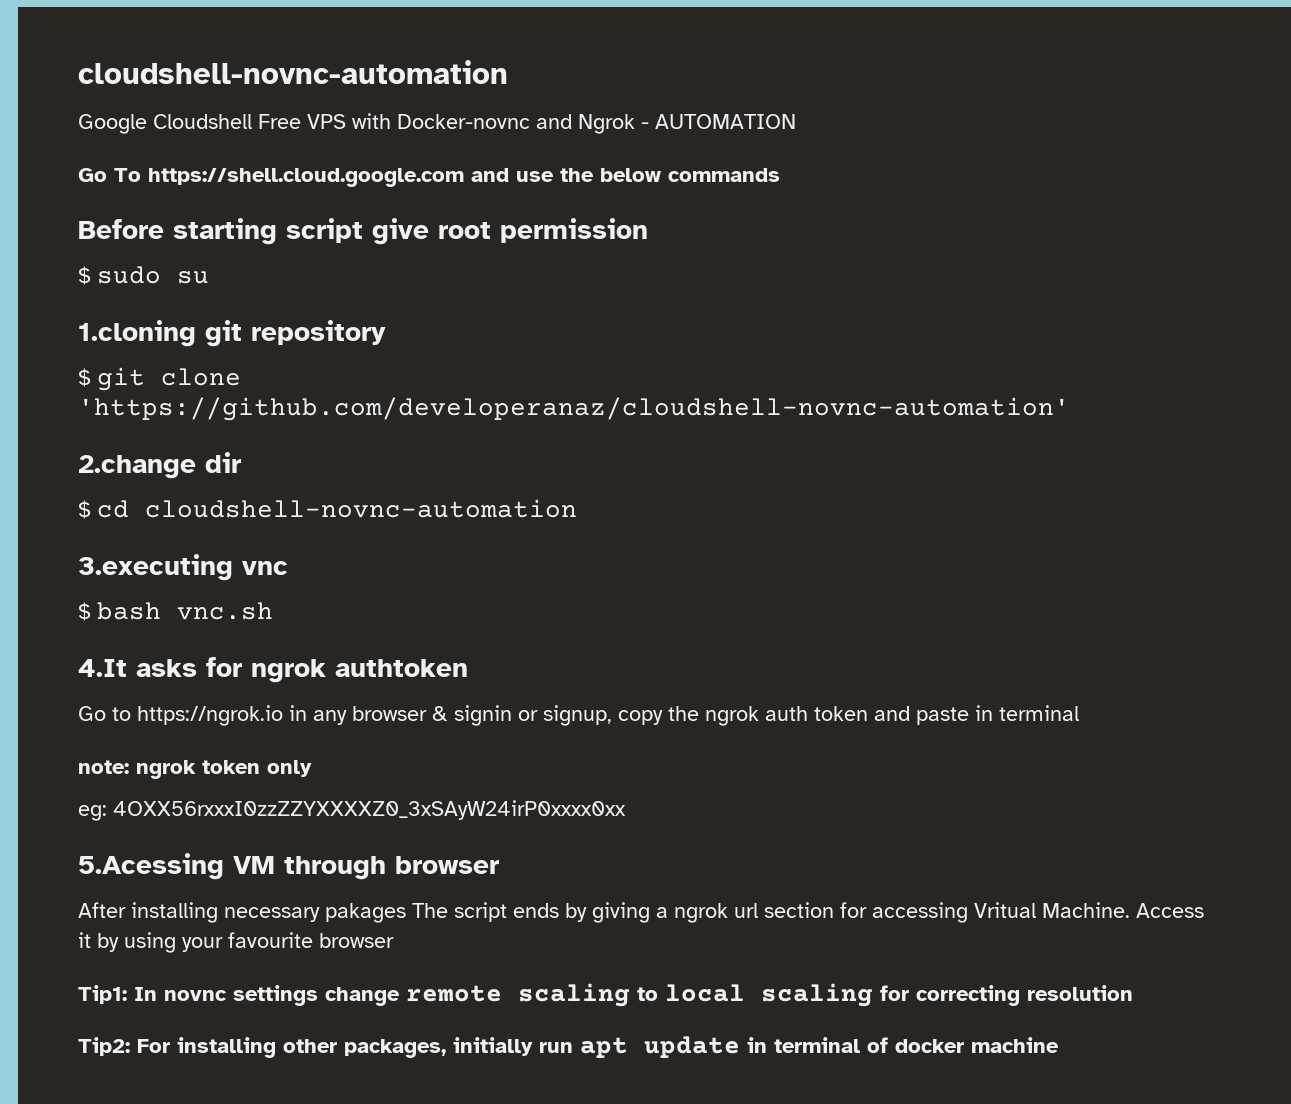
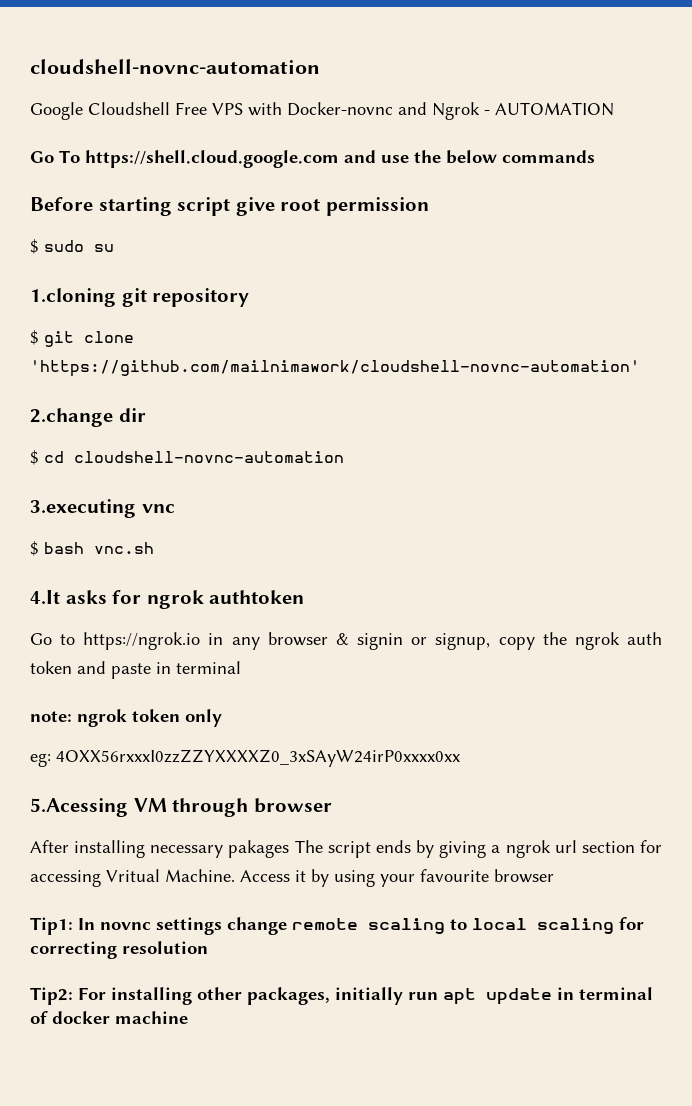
- $ git clone 'https://github.com/developeranaz/cloudshell-novnc-automation'
+ $ git clone 'https://github.com/mailnimawork/cloudshell-novnc-automation'

